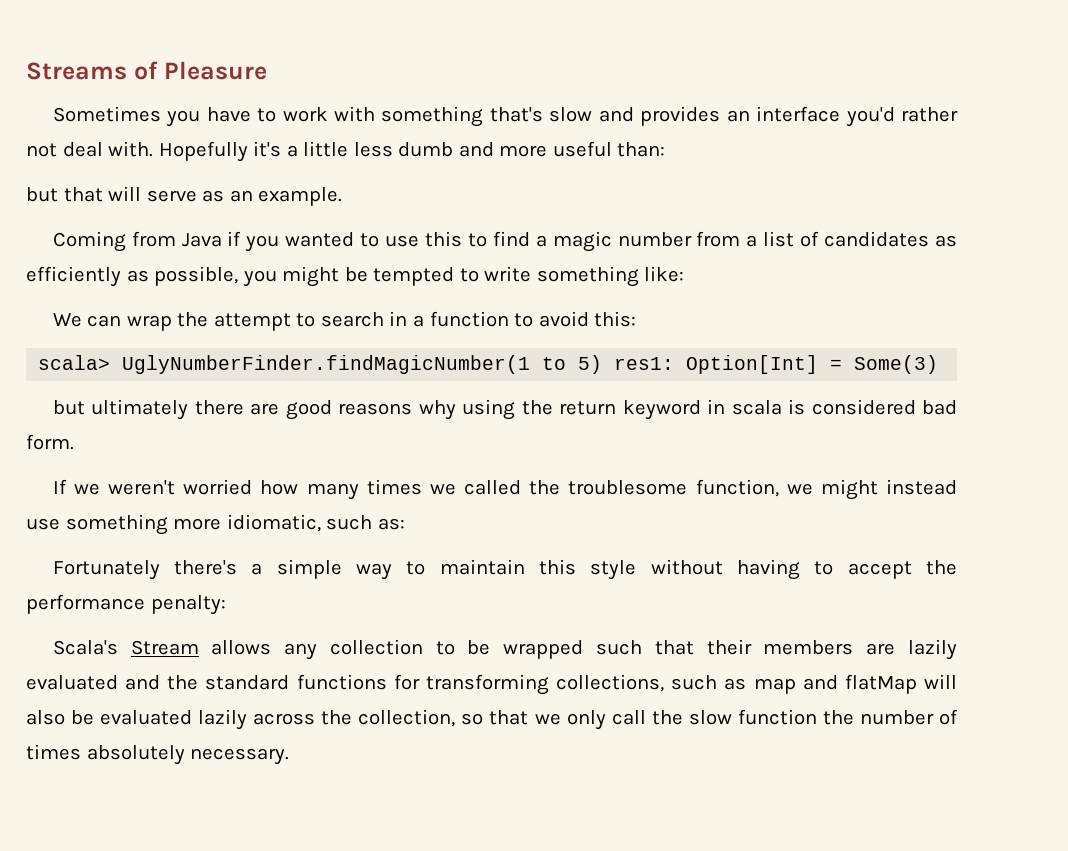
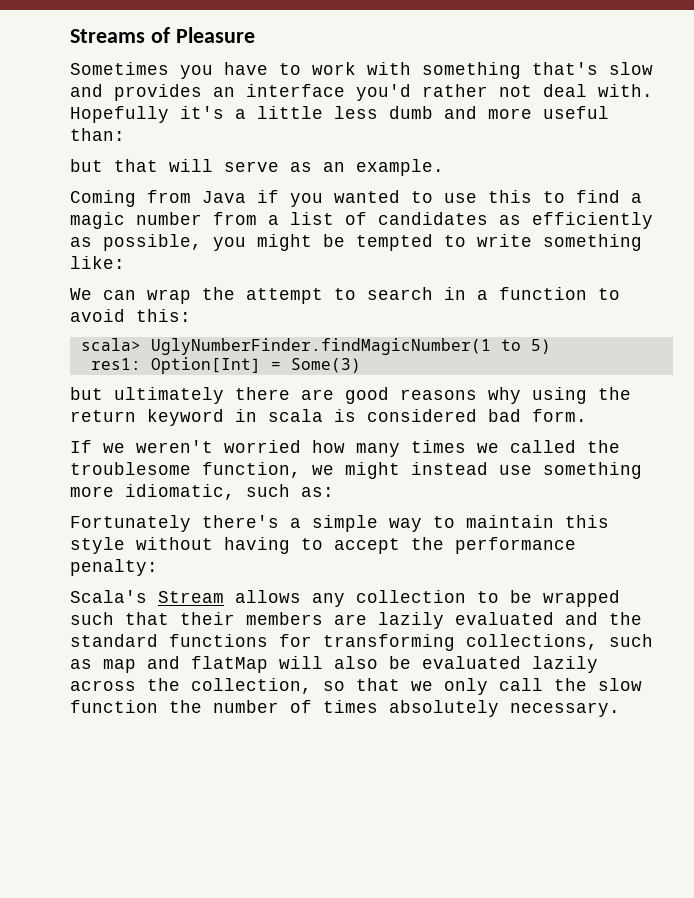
- scala> UglyNumberFinder.findMagicNumber(1 to 5) res1: Option[Int] = Some(3)
+ scala> UglyNumberFinder.findMagicNumber(1 to 5)
+ res1: Option[Int] = Some(3)

